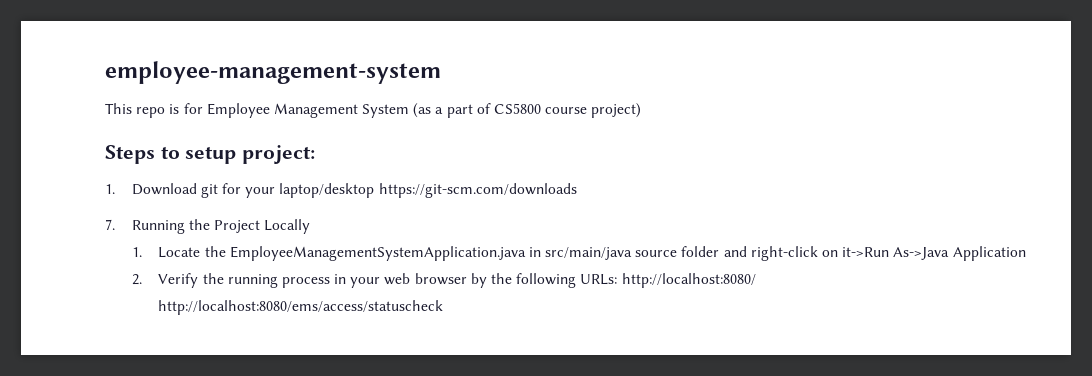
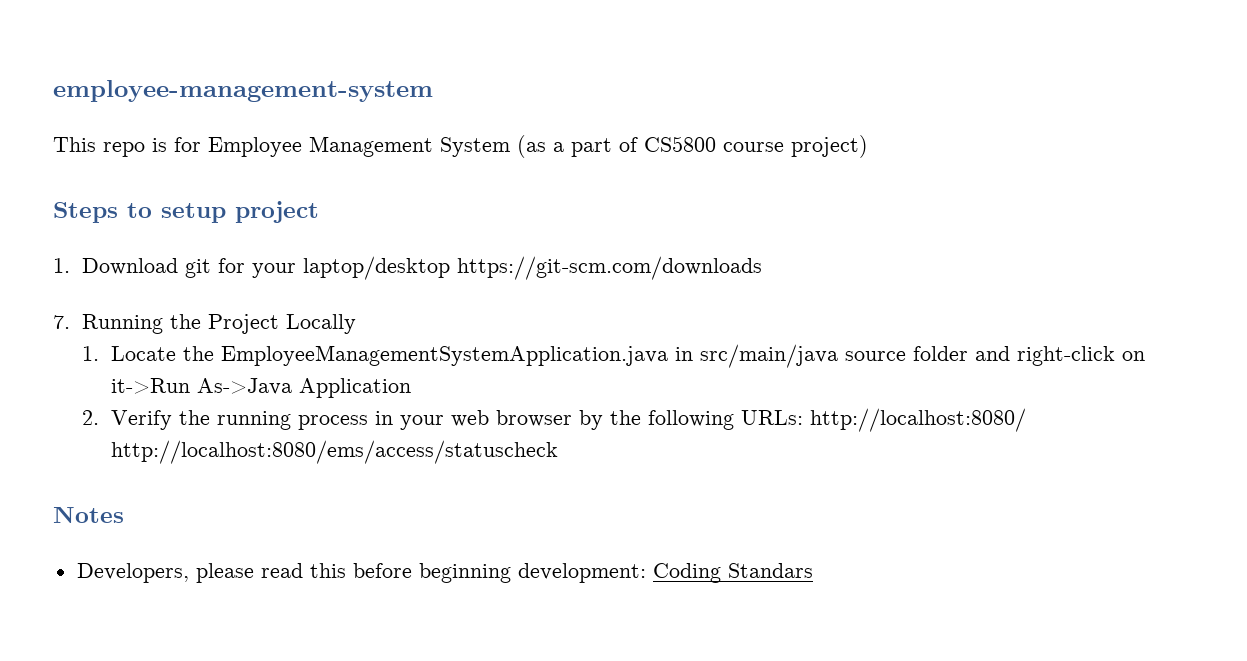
- Steps to setup project:
+ Steps to setup project
+ Notes
+ Developers, please read this before beginning development: Coding Standars

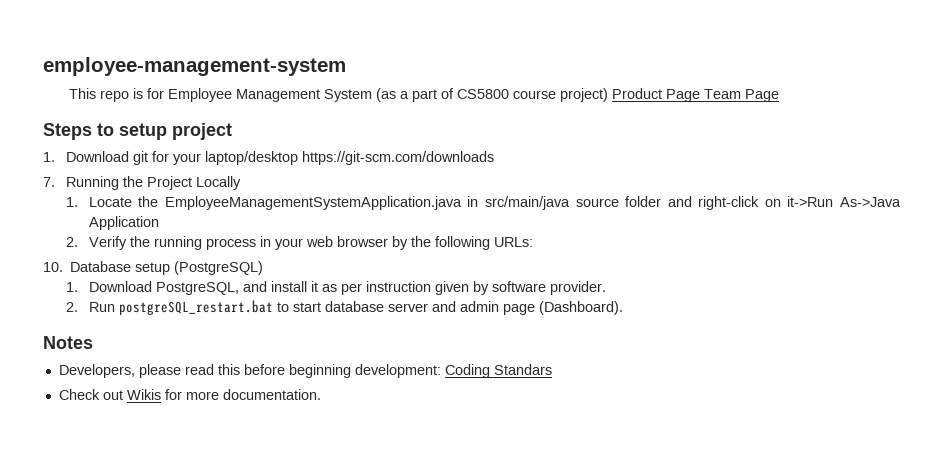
- This repo is for Employee Management System (as a part of CS5800 course project)
+ This repo is for Employee Management System (as a part of CS5800 course project) Product Page Team Page
- 2. Verify the running process in your web browser by the following URLs: http://localhost:8080/ http://localhost:8080/ems/access/statuscheck
+ 2. Verify the running process in your web browser by the following URLs:
+ 10. Database setup (PostgreSQL)
+ 1. Download PostgreSQL, and install it as per instruction given by software provider.
+ 2. Run postgreSQL_restart.bat to start database server and admin page (Dashboard).
+ Check out Wikis for more documentation.

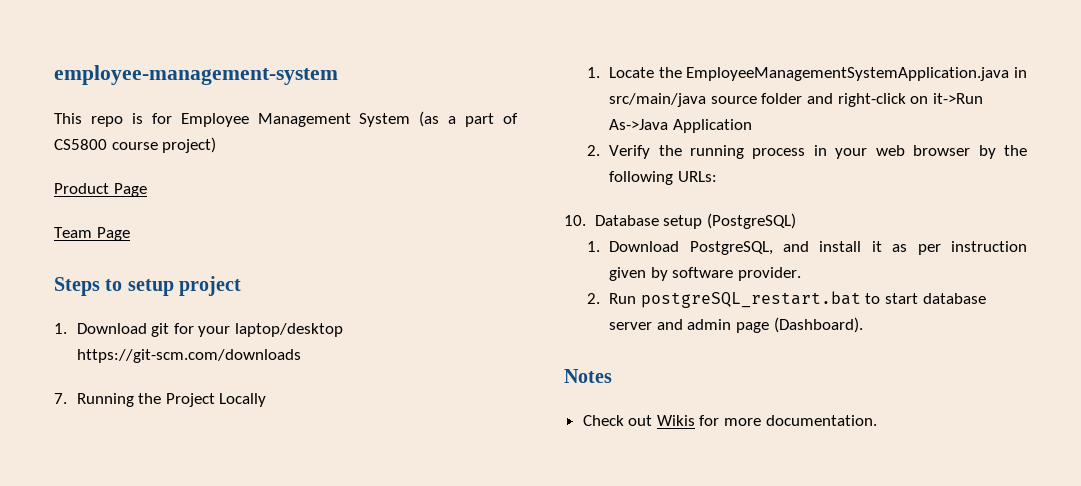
- This repo is for Employee Management System (as a part of CS5800 course project) Product Page Team Page
+ This repo is for Employee Management System (as a part of CS5800 course project)
+ Product Page
+ Team Page
- Developers, please read this before beginning development: Coding Standars

